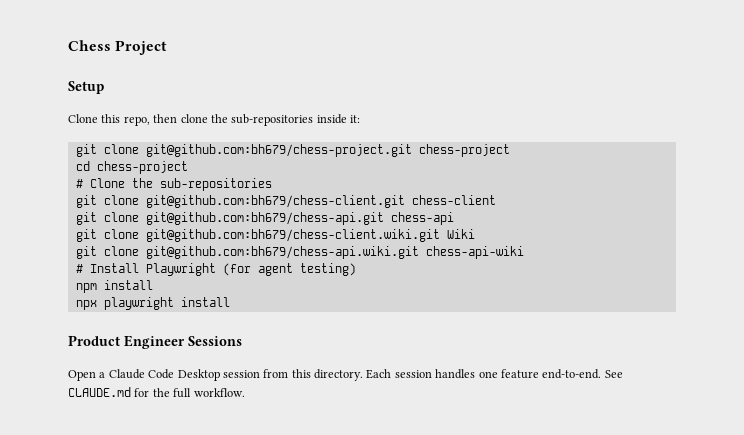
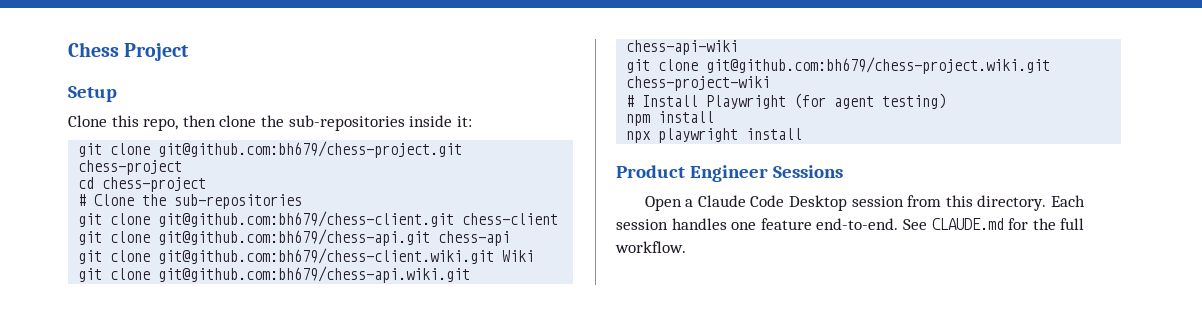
+ git clone git@github.com:bh679/chess-project.wiki.git chess-project-wiki

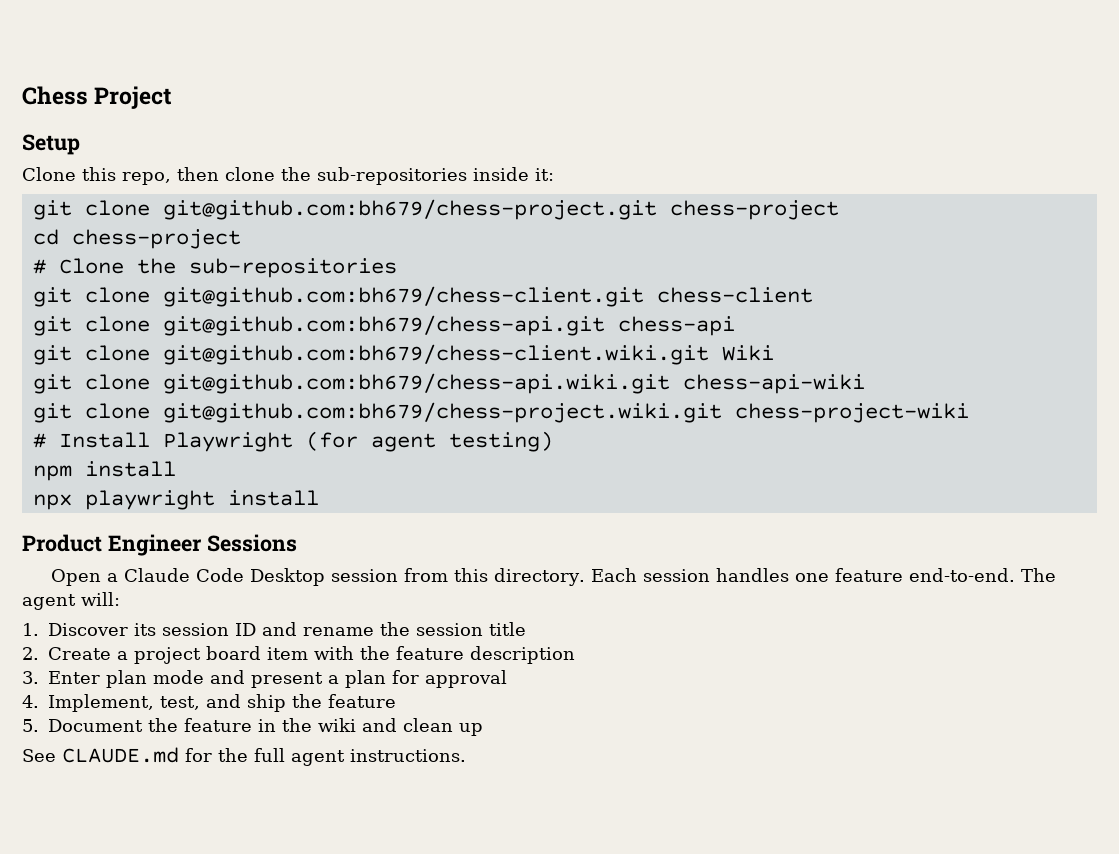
- Each session handles one feature end-to-end. See CLAUDE.md for the full workflow.
+ Each session handles one feature end-to-end. The agent will:
+ 1. Discover its session ID and rename the session title
+ 2. Create a project board item with the feature description
+ 3. Enter plan mode and present a plan for approval
+ 4. Implement, test, and ship the feature
+ 5. Document the feature in the wiki and clean up
+ See CLAUDE.md for the full agent instructions.

